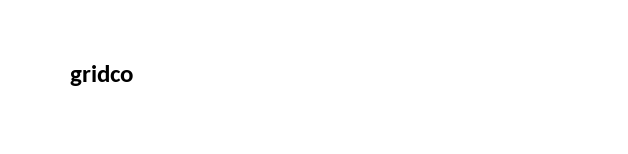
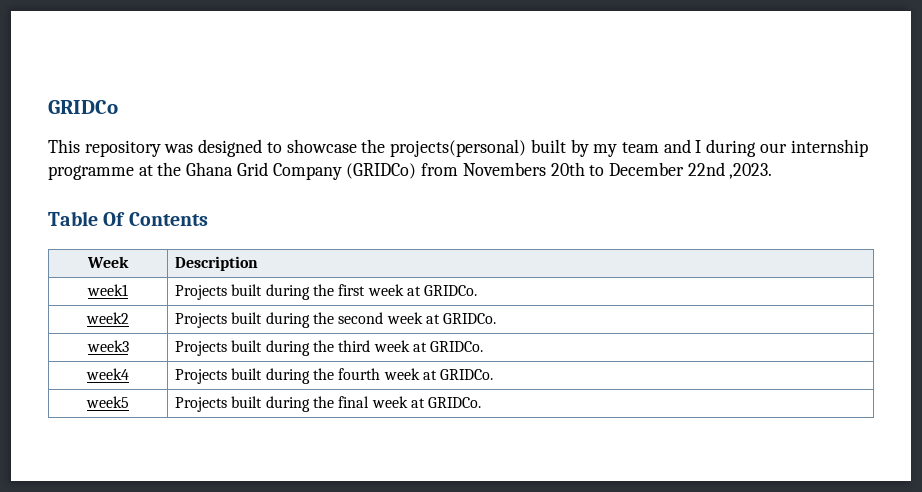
- gridco
+ GRIDCo
+ This repository was designed to showcase the projects(personal) built by my team and I during our internship programme at the Ghana Grid Company (GRIDCo) from Novembers 20th to December 22nd ,2023.
+ Table Of Contents
+ Week | Description
+ week1 | Projects built during the first week at GRIDCo.
+ week2 | Projects built during the second week at GRIDCo.
+ week3 | Projects built during the third week at GRIDCo.
+ week4 | Projects built during the fourth week at GRIDCo.
+ week5 | Projects built during the final week at GRIDCo.

